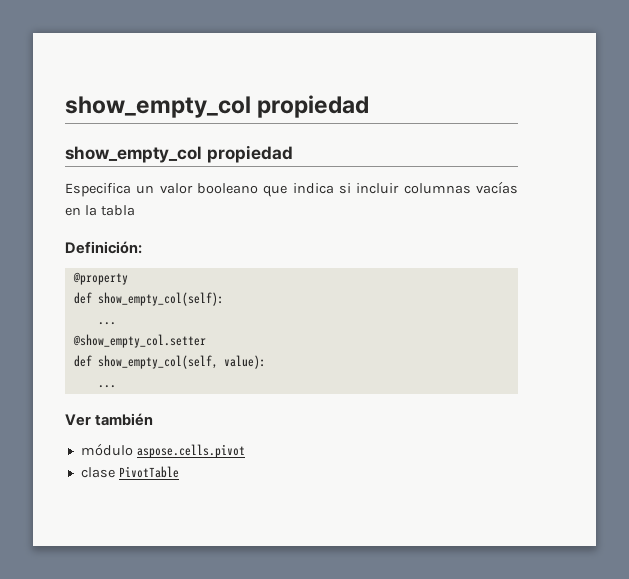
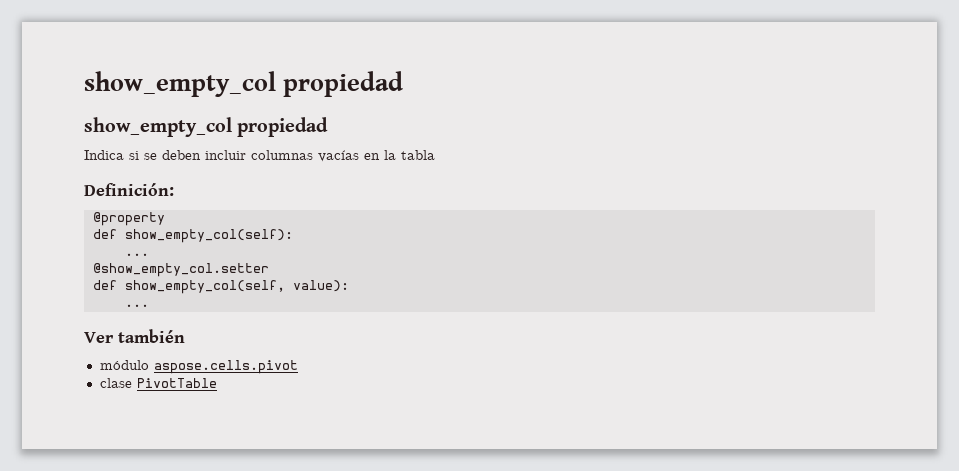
- Especifica un valor booleano que indica si incluir columnas vacías en la tabla
+ Indica si se deben incluir columnas vacías en la tabla

